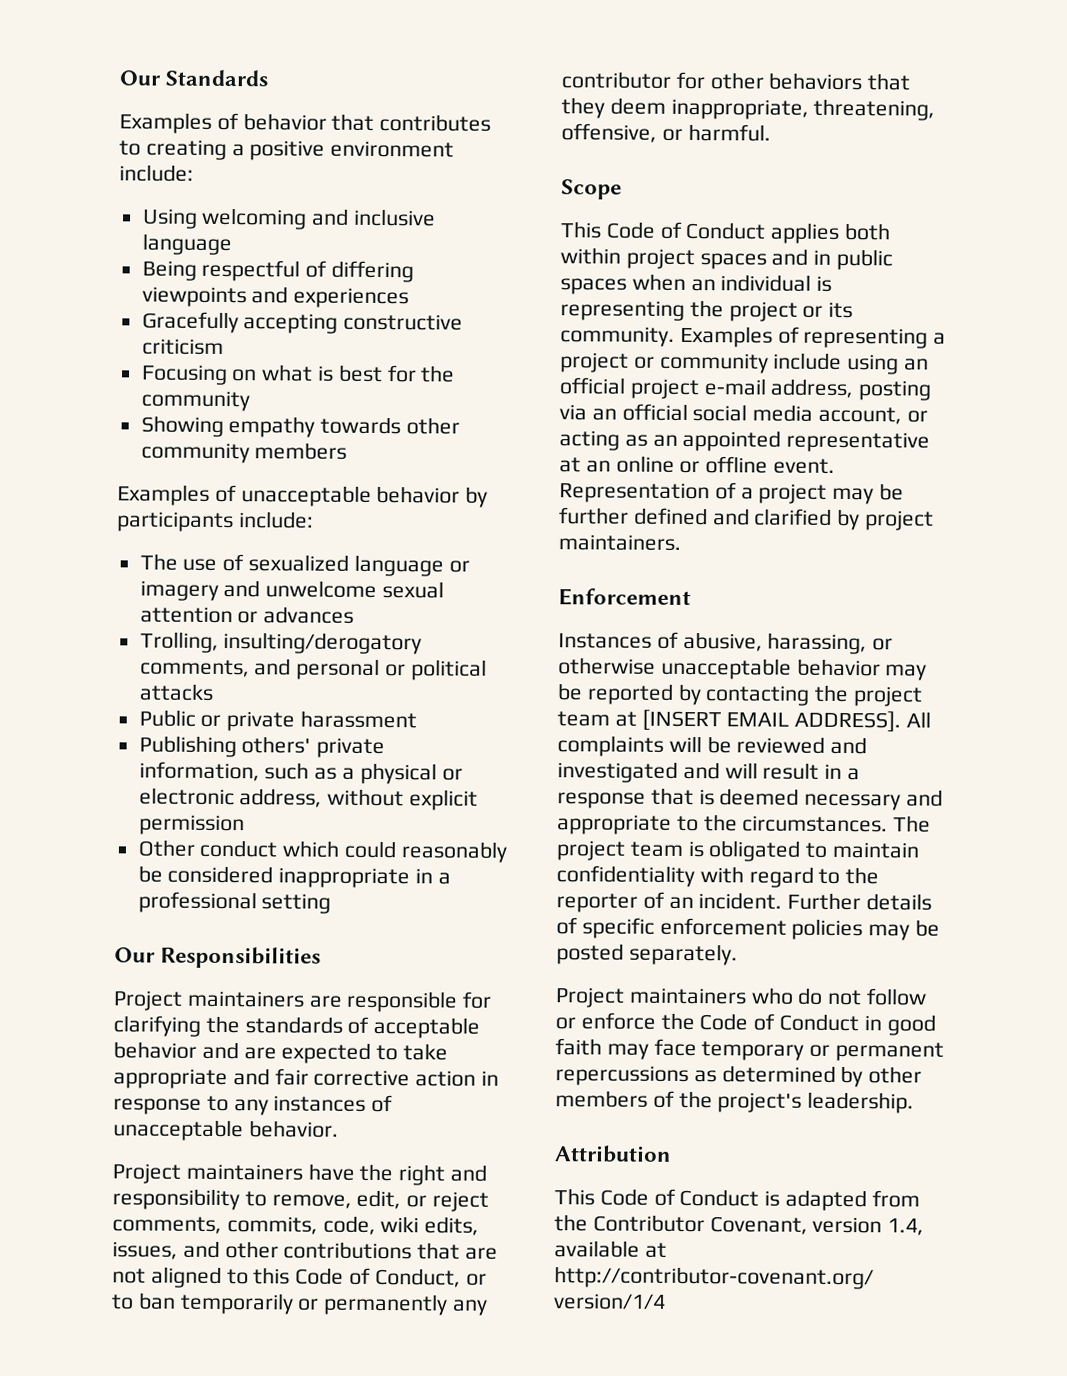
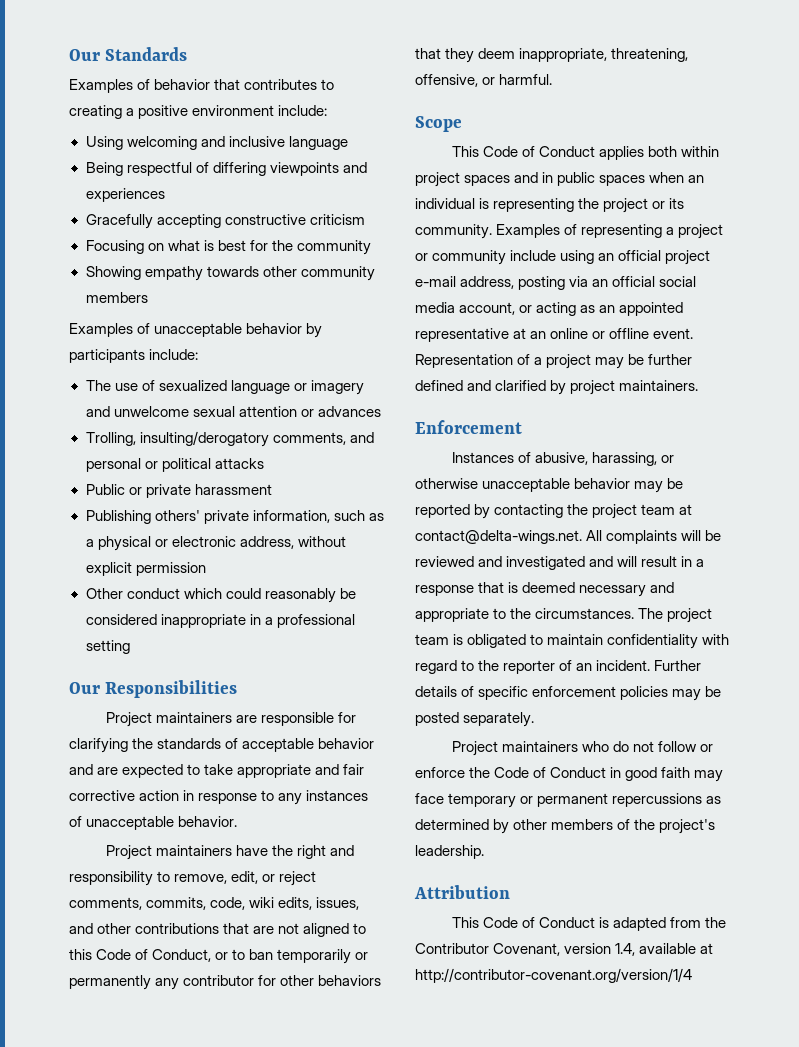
- Instances of abusive, harassing, or otherwise unacceptable behavior may be reported by contacting the project team at [INSERT EMAIL ADDRESS]. All complaints will be reviewed and investigated and will result in a response that is deemed necessary and appropriate to the circumstances.
+ Instances of abusive, harassing, or otherwise unacceptable behavior may be reported by contacting the project team at contact@delta-wings.net. All complaints will be reviewed and investigated and will result in a response that is deemed necessary and appropriate to the circumstances.

